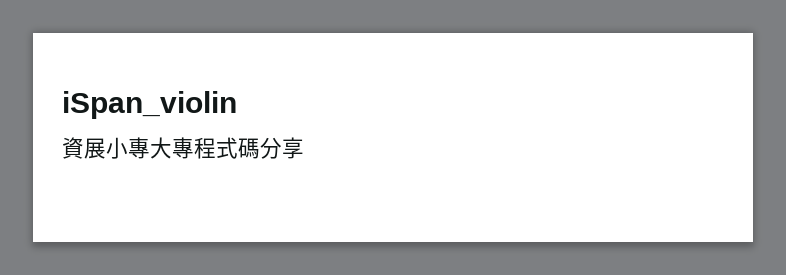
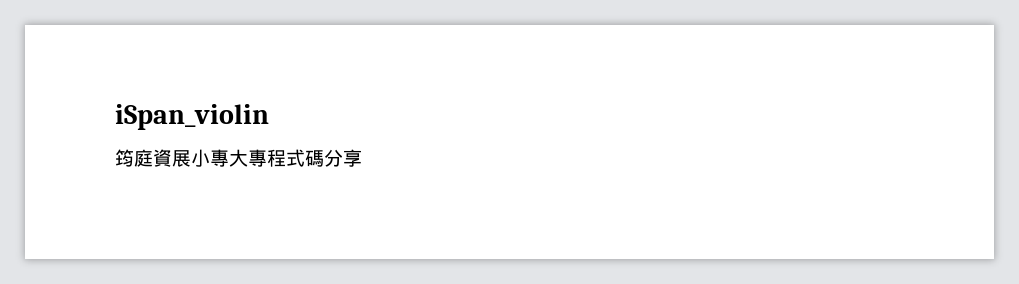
- 資展小專大專程式碼分享
+ 筠庭資展小專大專程式碼分享

